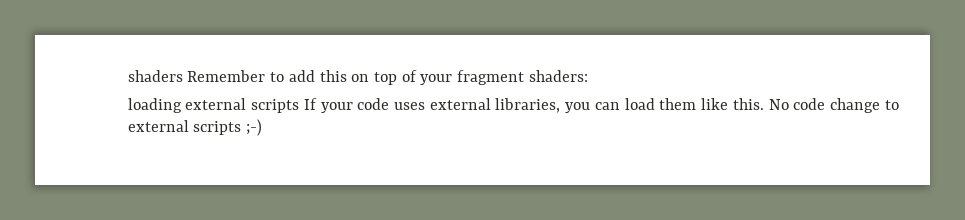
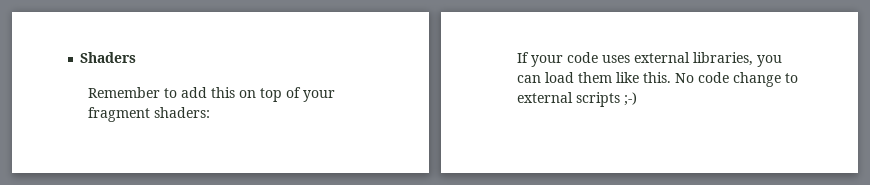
- shaders Remember to add this on top of your fragment shaders:
+ Shaders
+ Remember to add this on top of your fragment shaders:
- loading external scripts If your code uses external libraries, you can load them like this.
+ If your code uses external libraries, you can load them like this.

